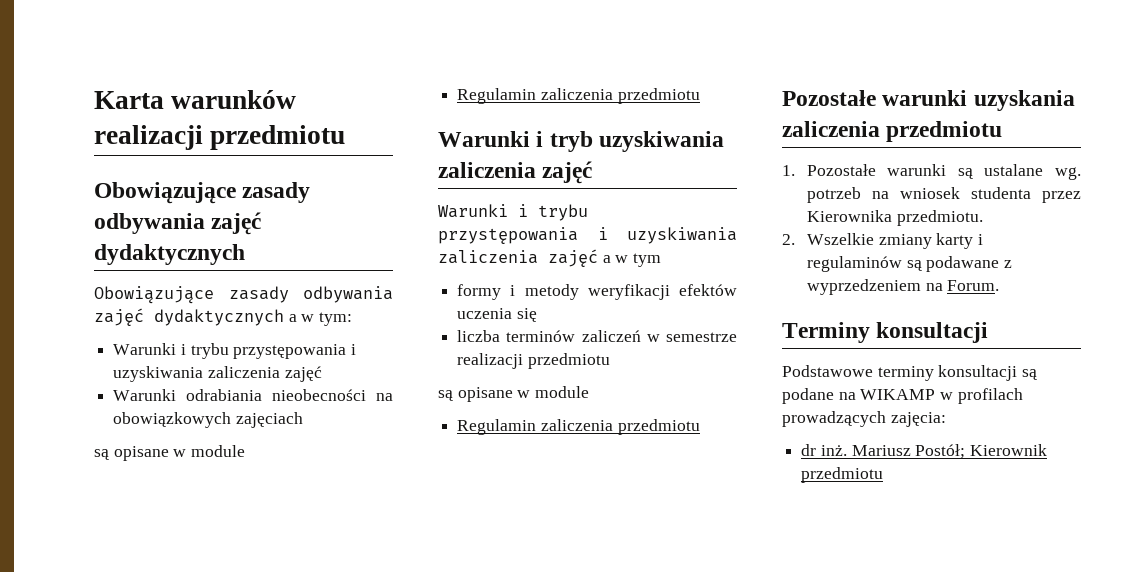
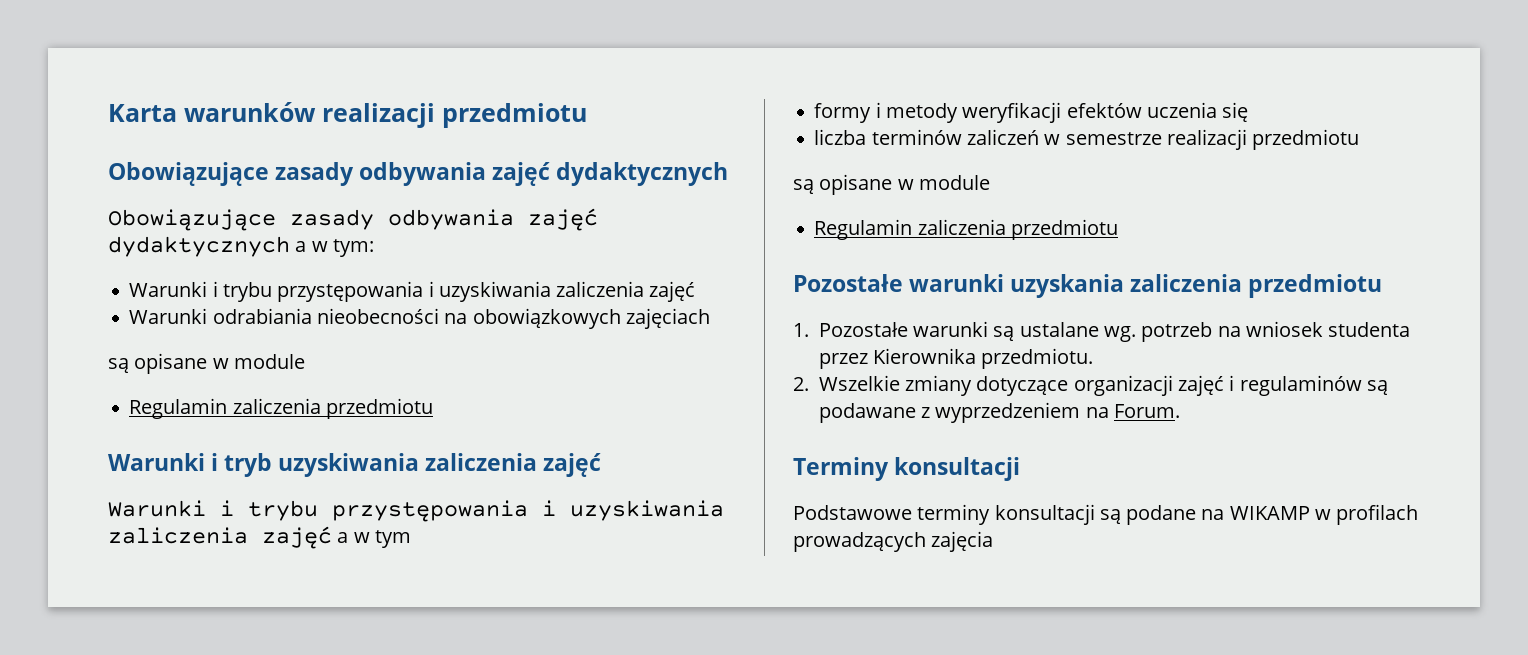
- 2. Wszelkie zmiany karty i regulaminów są podawane z wyprzedzeniem na Forum.
+ 2. Wszelkie zmiany dotyczące organizacji zajęć i regulaminów są podawane z wyprzedzeniem na Forum.
- Podstawowe terminy konsultacji są podane na WIKAMP w profilach prowadzących zajęcia:
- dr inż. Mariusz Postół; Kierownik przedmiotu
+ Podstawowe terminy konsultacji są podane na WIKAMP w profilach prowadzących zajęcia

